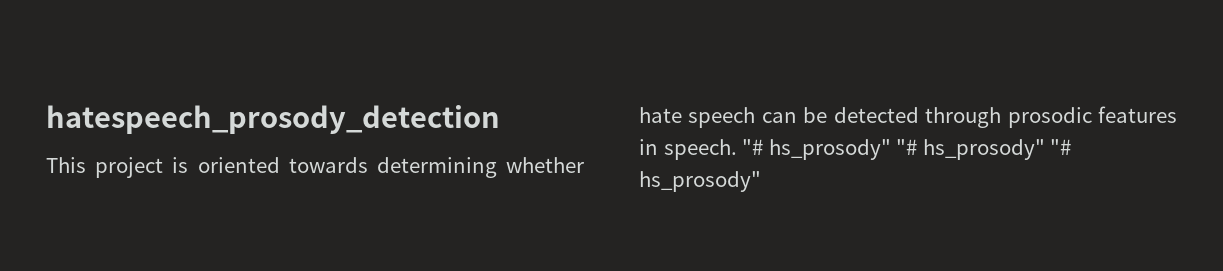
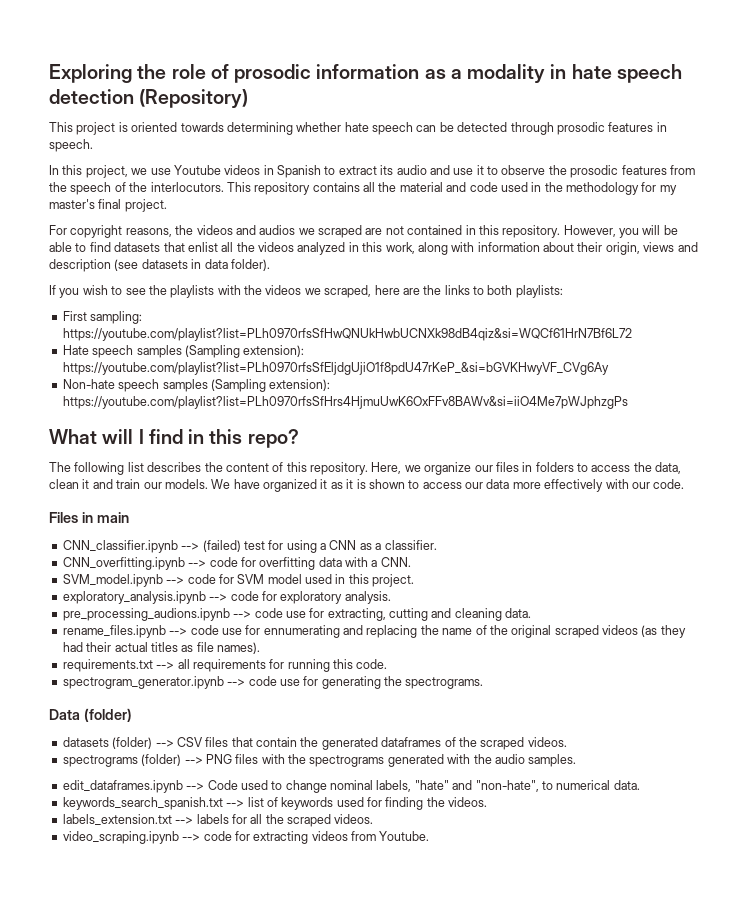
- hatespeech_prosody_detection
+ Exploring the role of prosodic information as a modality in hate speech detection (Repository)
- This project is oriented towards determining whether hate speech can be detected through prosodic features in speech. "# hs_prosody" "# hs_prosody" "# hs_prosody"
+ This project is oriented towards determining whether hate speech can be detected through prosodic features in speech.
+ In this project, we use Youtube videos in Spanish to extract its audio and use it to observe the prosodic features from the speech of the interlocutors. This repository contains all the material and code used in the methodology for my master's final project.
+ For copyright reasons, the videos and audios we scraped are not contained in this repository. However, you will be able to find datasets that enlist all the videos analyzed in this work, along with information about their origin, views and description (see datasets in data folder).
+ If you wish to see the playlists with the videos we scraped, here are the links to both playlists:
+ First sampling: https://youtube.com/playlist?list=PLh0970rfsSfHwQNUkHwbUCNXk98dB4qiz&si=WQCf61HrN7Bf6L72
+ Hate speech samples (Sampling extension): https://youtube.com/playlist?list=PLh0970rfsSfEljdgUjiO1f8pdU47rKeP_&si=bGVKHwyVF_CVg6Ay
+ Non-hate speech samples (Sampling extension): https://youtube.com/playlist?list=PLh0970rfsSfHrs4HjmuUwK6OxFFv8BAWv&si=iiO4Me7pWJphzgPs
+ What will I find in this repo?
+ The following list describes the content of this repository. Here, we organize our files in folders to access the data, clean it and train our models. We have organized it as it is shown to access our data more effectively with our code.
+ Files in main
+ CNN_classifier.ipynb --> (failed) test for using a CNN as a classifier.
+ CNN_overfitting.ipynb --> code for overfitting data with a CNN.
+ SVM_model.ipynb --> code for SVM model used in this project.
+ exploratory_analysis.ipynb --> code for exploratory analysis.
+ pre_processing_audions.ipynb --> code use for extracting, cutting and cleaning data.
+ rename_files.ipynb --> code use for ennumerating and replacing the name of the original scraped videos (as they had their actual titles as file names).
+ requirements.txt --> all requirements for running this code.
+ spectrogram_generator.ipynb --> code use for generating the spectrograms.
+ Data (folder)
+ datasets (folder) --> CSV files that contain the generated dataframes of the scraped videos.
+ spectrograms (folder) --> PNG files with the spectrograms generated with the audio samples.
+ edit_dataframes.ipynb --> Code used to change nominal labels, "hate" and "non-hate", to numerical data.
+ keywords_search_spanish.txt --> list of keywords used for finding the videos.
+ labels_extension.txt --> labels for all the scraped videos.
+ video_scraping.ipynb --> code for extracting videos from Youtube.

